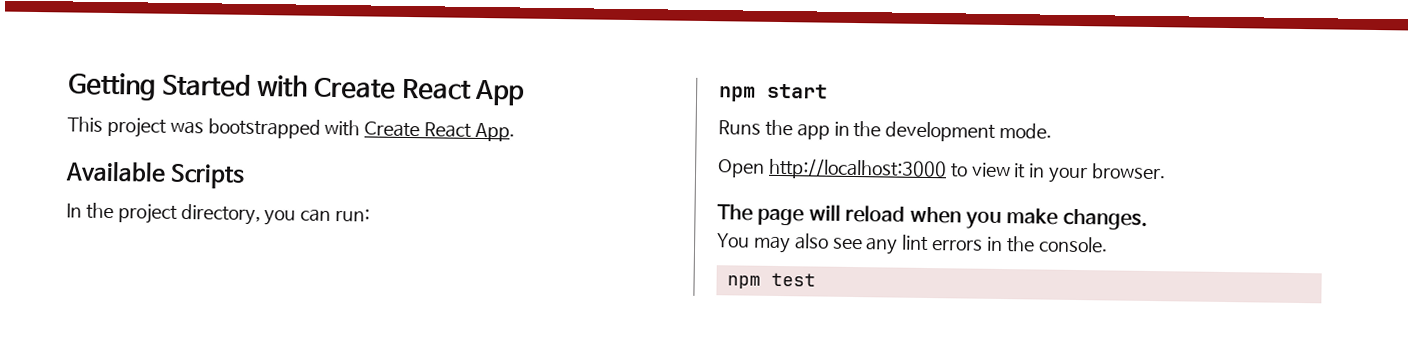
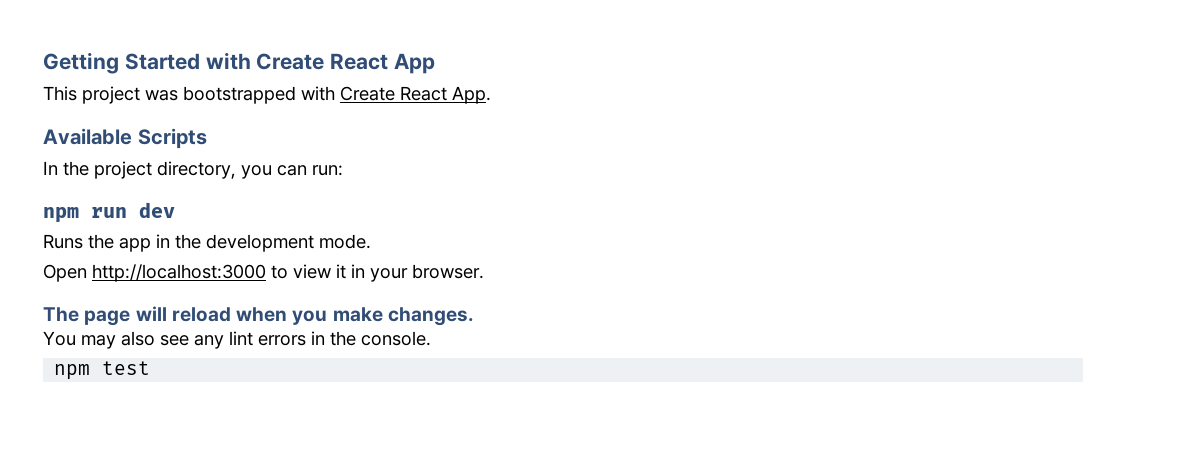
- npm start
+ npm run dev

